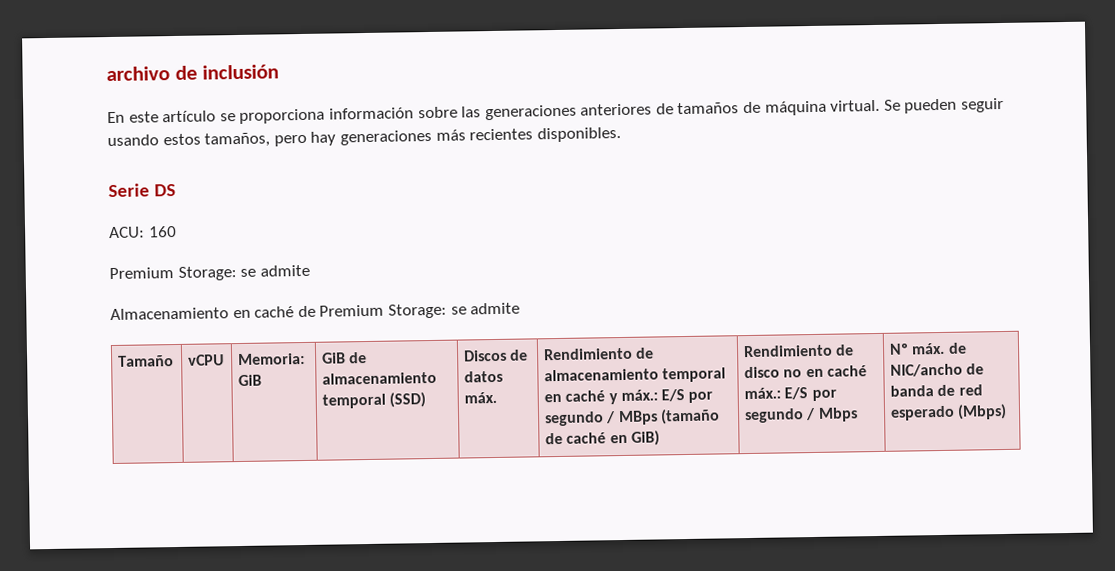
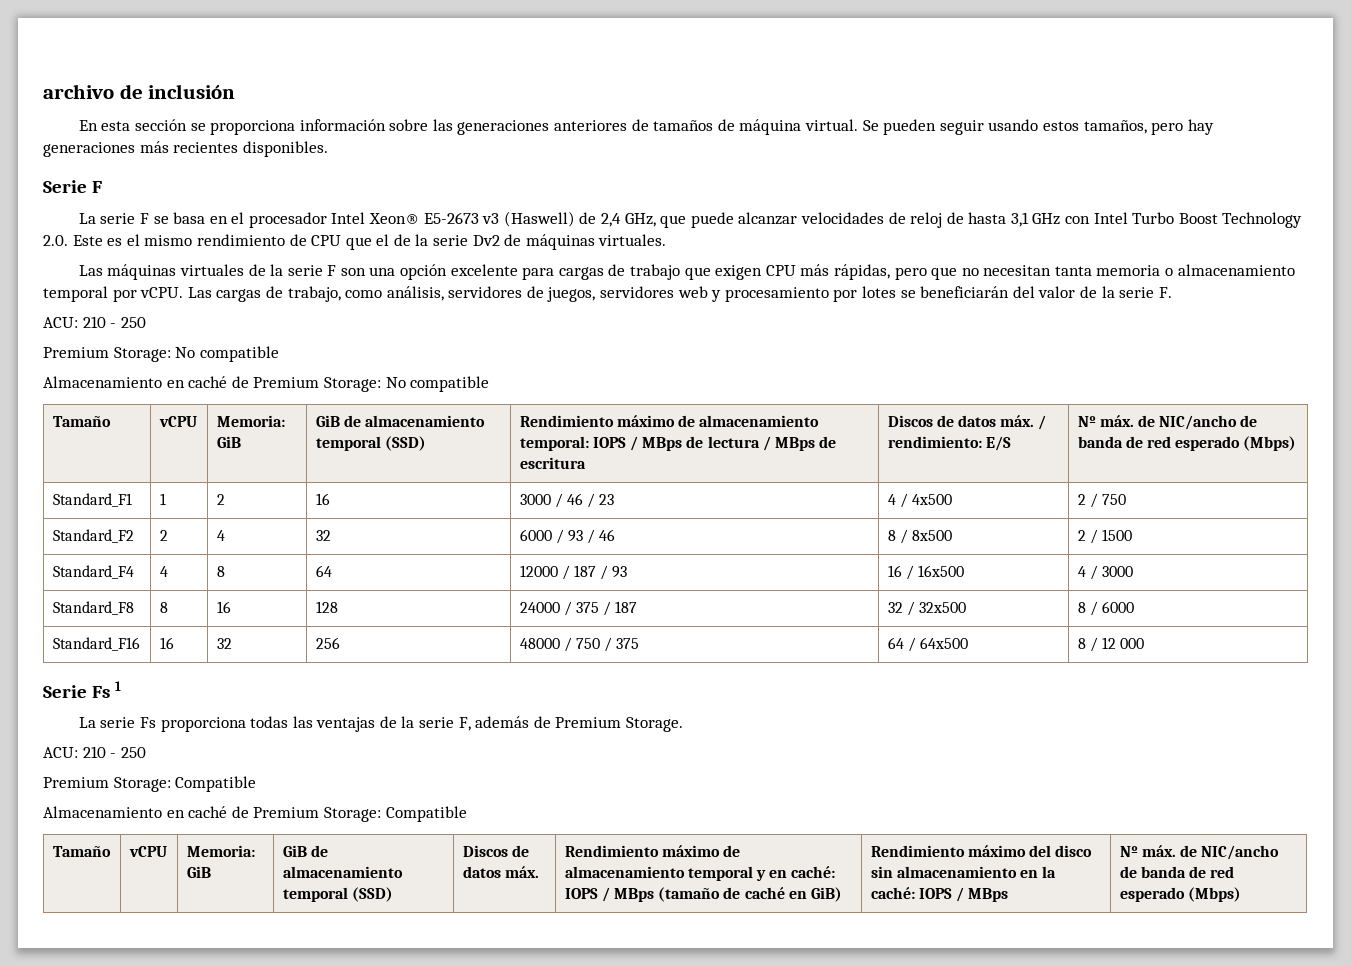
- En este artículo se proporciona información sobre las generaciones anteriores de tamaños de máquina virtual.
+ En esta sección se proporciona información sobre las generaciones anteriores de tamaños de máquina virtual.
- Serie DS
- ACU: 160
- Premium Storage: se admite
- Almacenamiento en caché de Premium Storage: se admite
+ Serie F
+ La serie F se basa en el procesador Intel Xeon® E5-2673 v3 (Haswell) de 2,4 GHz, que puede alcanzar velocidades de reloj de hasta 3,1 GHz con Intel Turbo Boost Technology 2.0. Este es el mismo rendimiento de CPU que el de la serie Dv2 de máquinas virtuales.
+ Las máquinas virtuales de la serie F son una opción excelente para cargas de trabajo que exigen CPU más rápidas, pero que no necesitan tanta memoria o almacenamiento temporal por vCPU. Las cargas de trabajo, como análisis, servidores de juegos, servidores web y procesamiento por lotes se beneficiarán del valor de la serie F.
+ ACU: 210 - 250
+ Premium Storage: No compatible
+ Almacenamiento en caché de Premium Storage: No compatible
+ Tamaño | vCPU | Memoria: GiB | GiB de almacenamiento temporal (SSD) | Rendimiento máximo de almacenamiento temporal: IOPS / MBps de lectura / MBps de escritura | Discos de datos máx. / rendimiento: E/S | Nº máx. de NIC/ancho de banda de red esperado (Mbps)
+ Standard_F1 | 1 | 2 | 16 | 3000 / 46 / 23 | 4 / 4x500 | 2 / 750
+ Standard_F2 | 2 | 4 | 32 | 6000 / 93 / 46 | 8 / 8x500 | 2 / 1500
+ Standard_F4 | 4 | 8 | 64 | 12000 / 187 / 93 | 16 / 16x500 | 4 / 3000
+ Standard_F8 | 8 | 16 | 128 | 24000 / 375 / 187 | 32 / 32x500 | 8 / 6000
+ Standard_F16 | 16 | 32 | 256 | 48000 / 750 / 375 | 64 / 64x500 | 8 / 12 000
+ Serie Fs 1
+ La serie Fs proporciona todas las ventajas de la serie F, además de Premium Storage.
+ ACU: 210 - 250
+ Premium Storage: Compatible
+ Almacenamiento en caché de Premium Storage: Compatible
- Rendimiento de almacenamiento temporal en caché y máx.: E/S por segundo / MBps (tamaño de caché en GiB)
+ Rendimiento máximo de almacenamiento temporal y en caché: IOPS / MBps (tamaño de caché en GiB)
- Rendimiento de disco no en caché máx.: E/S por segundo / Mbps
+ Rendimiento máximo del disco sin almacenamiento en la caché: IOPS / MBps

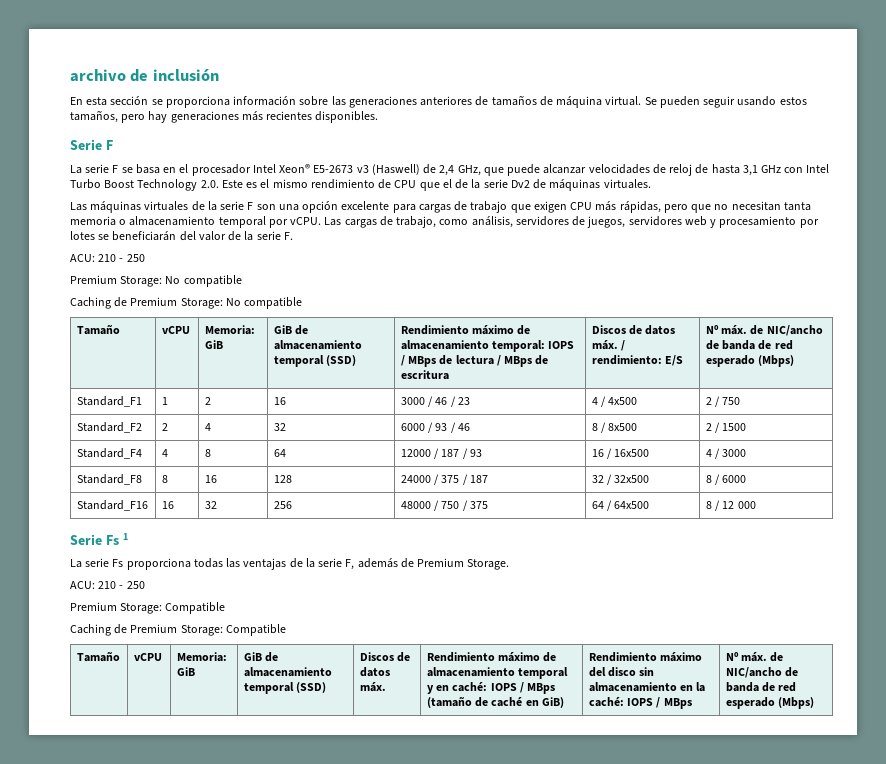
- Almacenamiento en caché de Premium Storage: No compatible
+ Caching de Premium Storage: No compatible
- Almacenamiento en caché de Premium Storage: Compatible
+ Caching de Premium Storage: Compatible

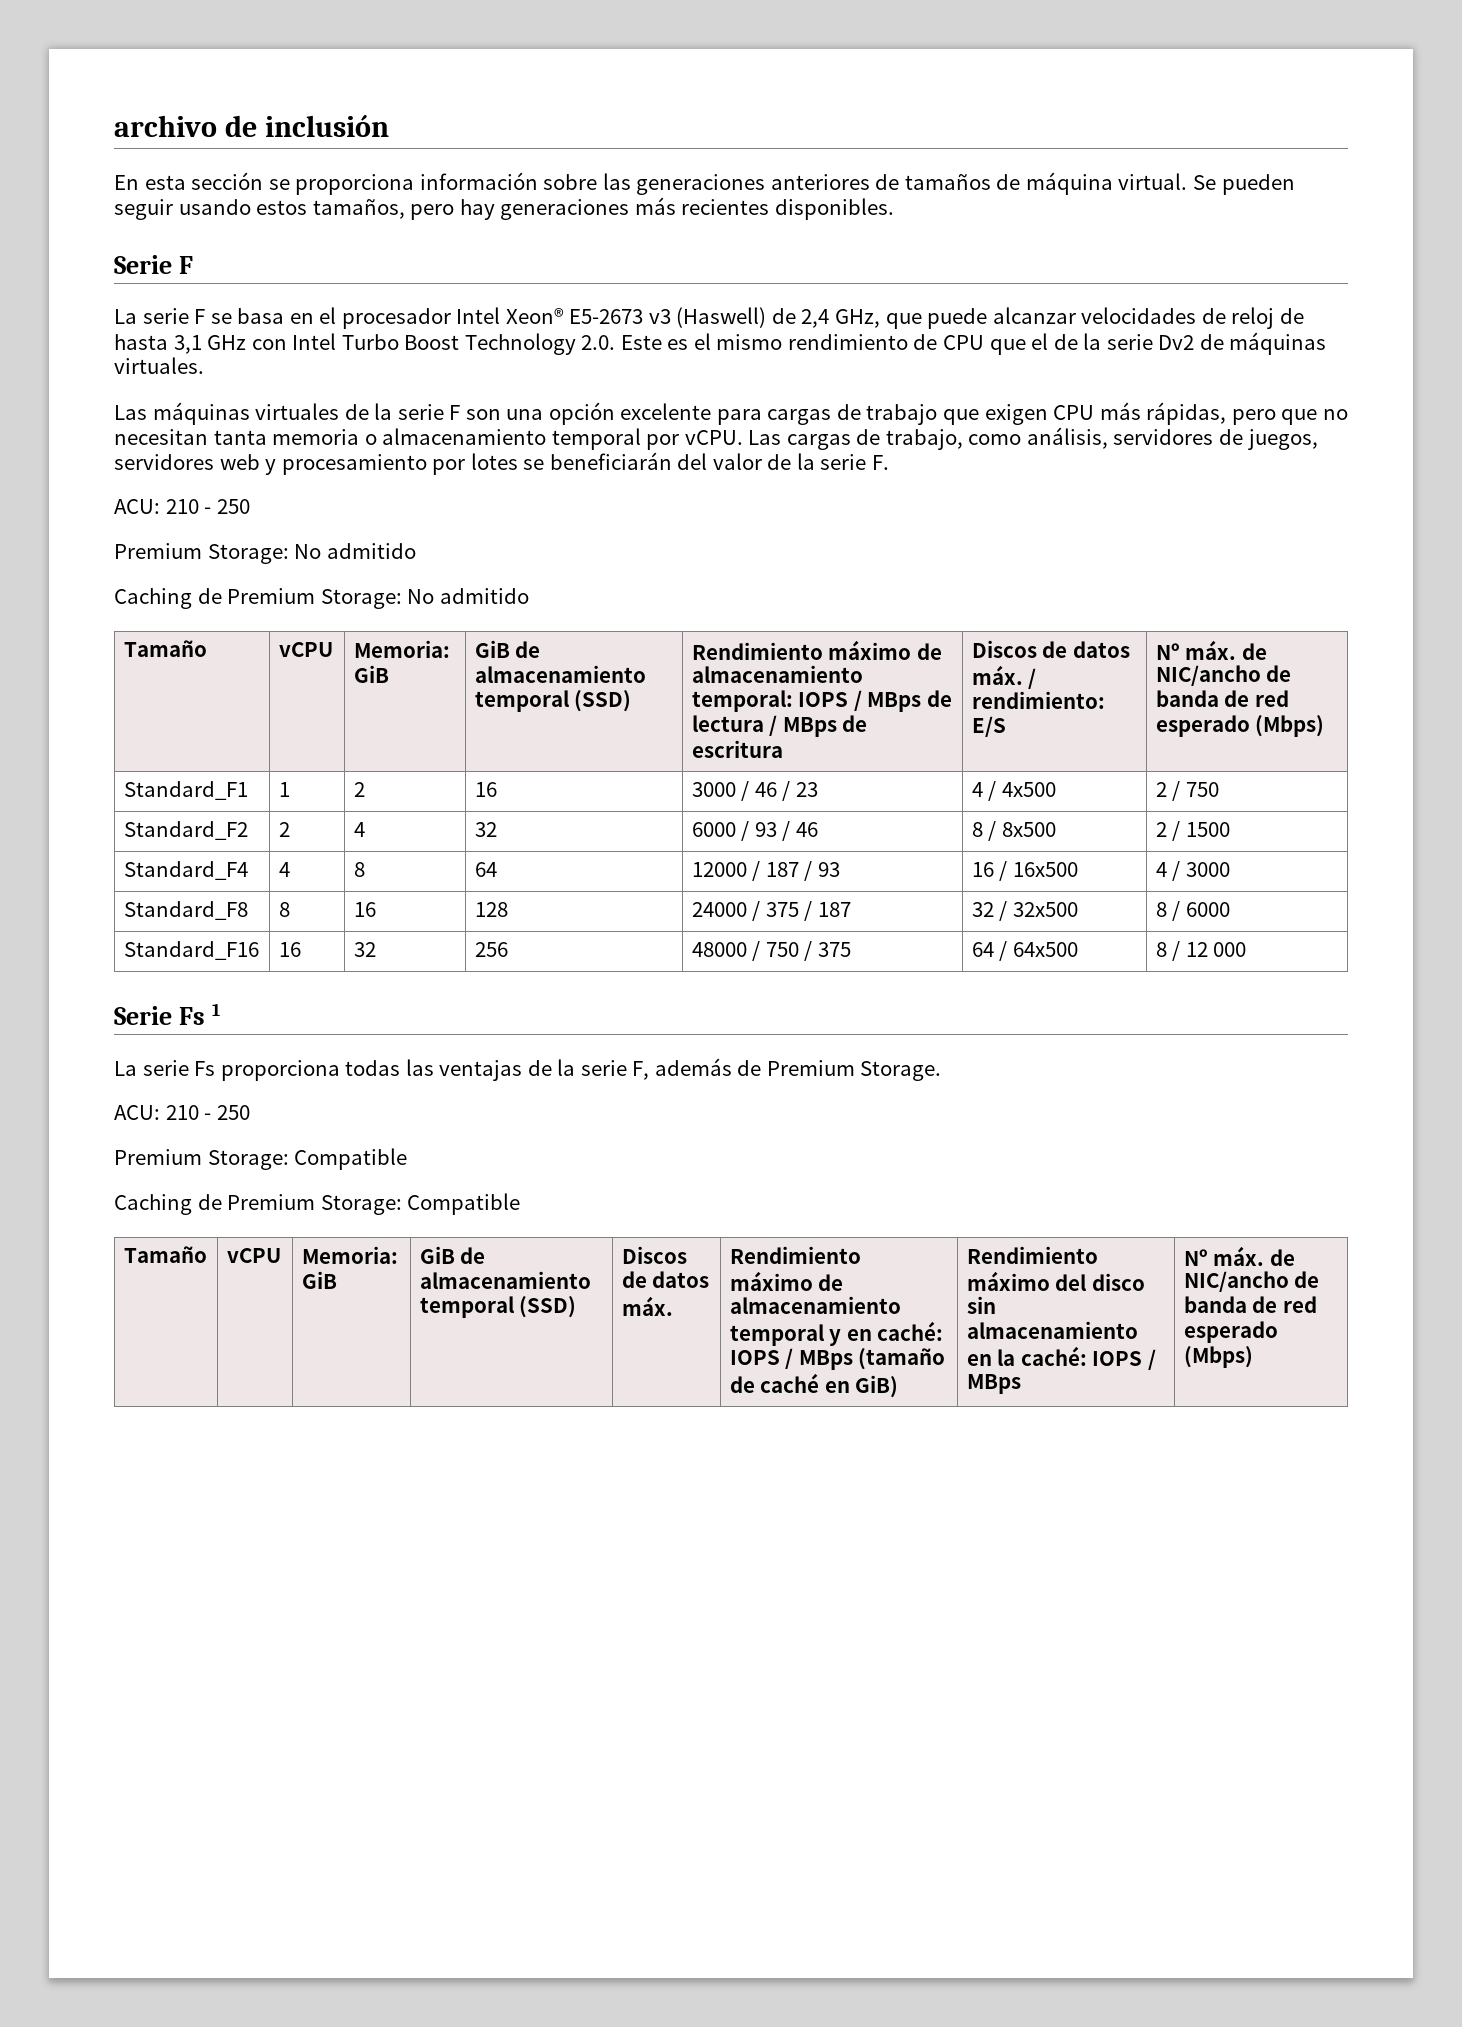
  Las cargas de trabajo, como análisis, servidores de juegos, servidores web y procesamiento por lotes se beneficiarán del valor de la serie F.
  ACU: 210 - 250
- Premium Storage: No compatible
+ Premium Storage: No admitido
- Caching de Premium Storage: No compatible
+ Caching de Premium Storage: No admitido

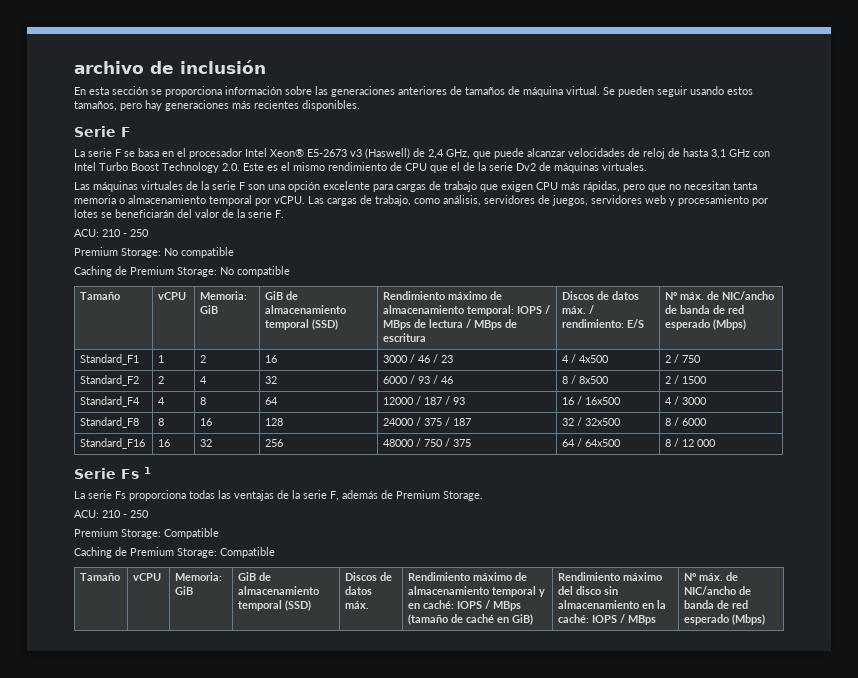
  Las cargas de trabajo, como análisis, servidores de juegos, servidores web y procesamiento por lotes se beneficiarán del valor de la serie F.
  ACU: 210 - 250
- Premium Storage: No admitido
+ Premium Storage: No compatible
- Caching de Premium Storage: No admitido
+ Caching de Premium Storage: No compatible

